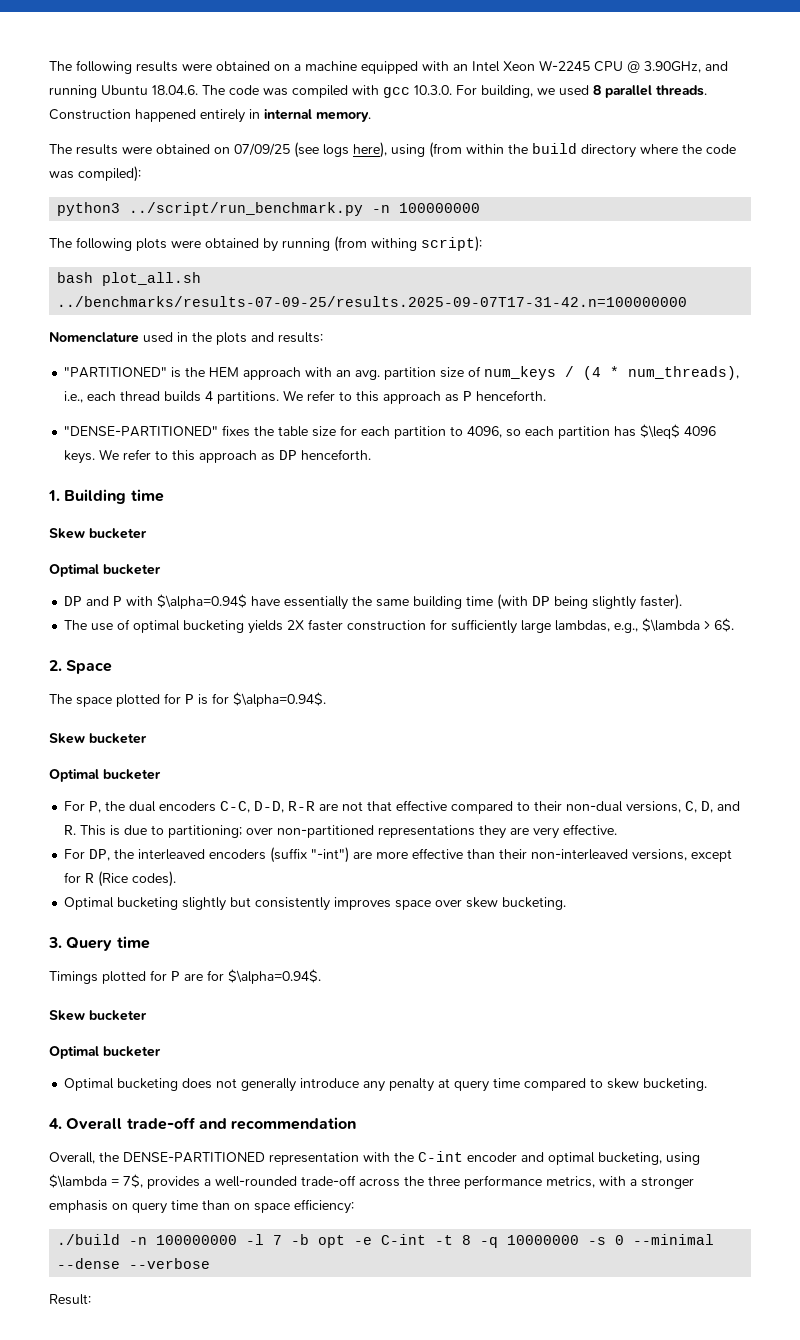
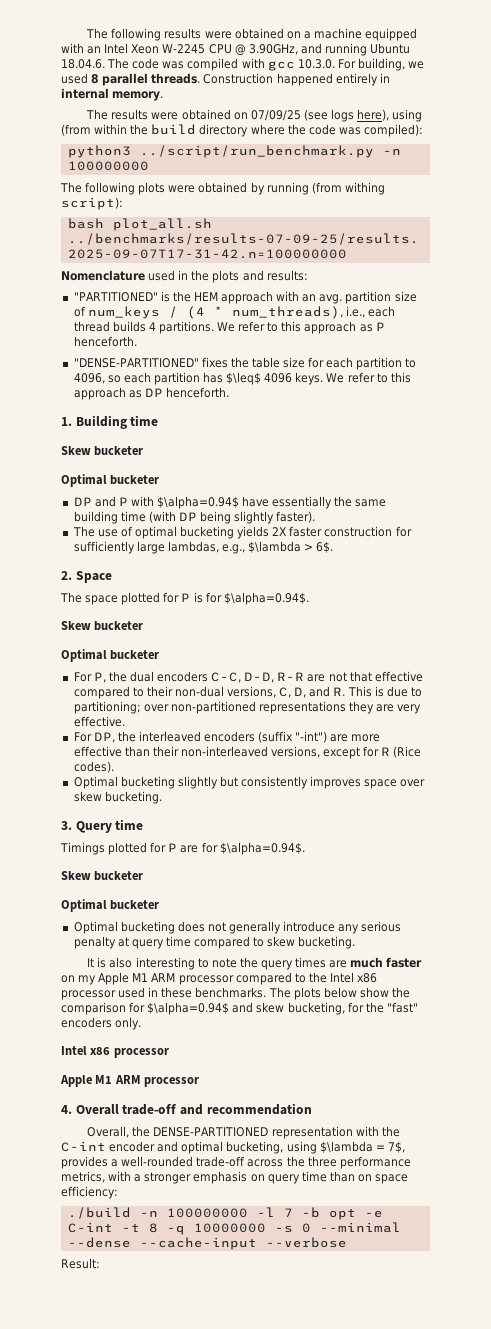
- Optimal bucketing does not generally introduce any penalty at query time compared to skew bucketing.
+ Optimal bucketing does not generally introduce any serious penalty at query time compared to skew bucketing.
+ It is also interesting to note the query times are much faster on my Apple M1 ARM processor compared to the Intel x86 processor used in these benchmarks. The plots below show the comparison for $\alpha=0.94$ and skew bucketing, for the "fast" encoders only.
+ Intel x86 processor
+ Apple M1 ARM processor
- ./build -n 100000000 -l 7 -b opt -e C-int -t 8 -q 10000000 -s 0 --minimal --dense --verbose
+ ./build -n 100000000 -l 7 -b opt -e C-int -t 8 -q 10000000 -s 0 --minimal --dense --cache-input --verbose

